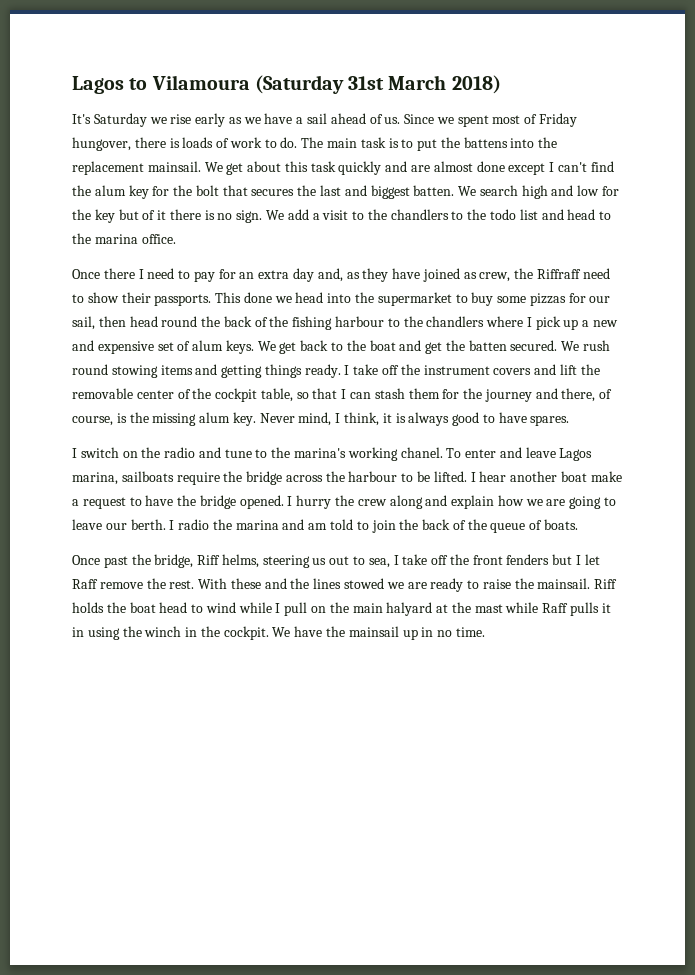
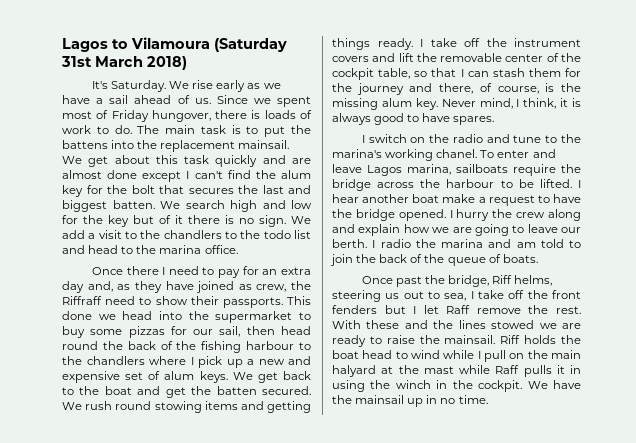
- It's Saturday we rise early as we have a sail ahead of us.
+ It's Saturday. We rise early as we have a sail ahead of us.

